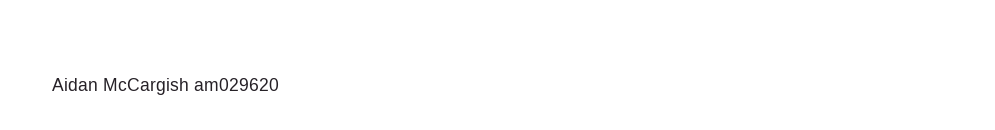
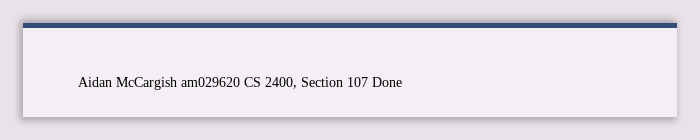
- Aidan McCargish am029620
+ Aidan McCargish am029620 CS 2400, Section 107 Done

